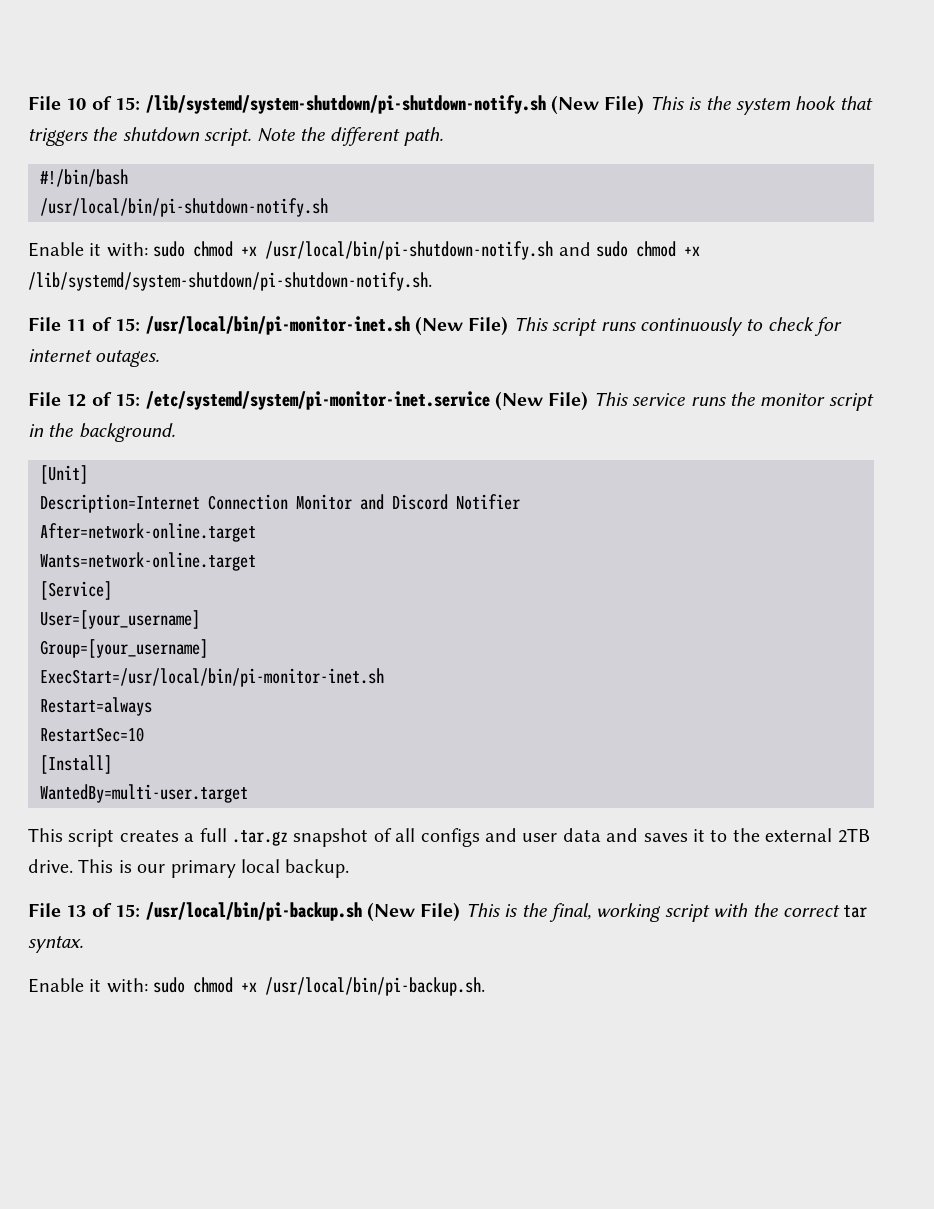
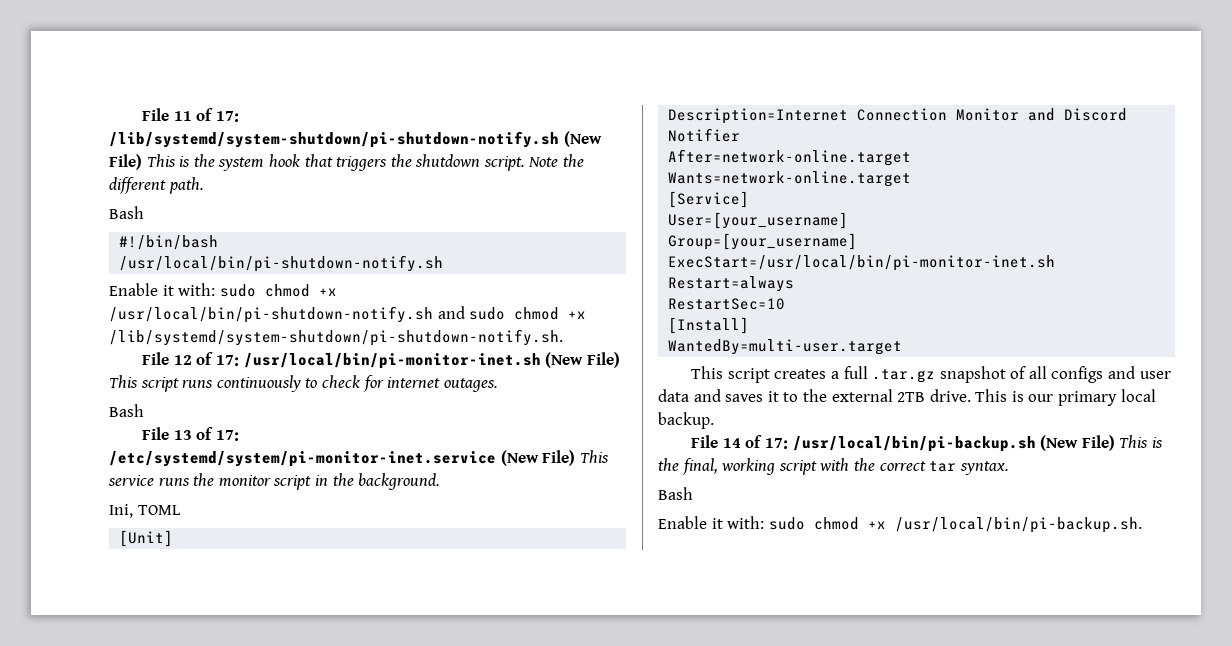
- File 10 of 15: /lib/systemd/system-shutdown/pi-shutdown-notify.sh (New File) This is the system hook that triggers the shutdown script.
+ File 11 of 17: /lib/systemd/system-shutdown/pi-shutdown-notify.sh (New File) This is the system hook that triggers the shutdown script.
  Note the different path.
+ Bash
- File 11 of 15: /usr/local/bin/pi-monitor-inet.sh (New File) This script runs continuously to check for internet outages.
- File 12 of 15: /etc/systemd/system/pi-monitor-inet.service (New File) This service runs the monitor script in the background.
+ File 12 of 17: /usr/local/bin/pi-monitor-inet.sh (New File) This script runs continuously to check for internet outages.
+ Bash
+ File 13 of 17: /etc/systemd/system/pi-monitor-inet.service (New File) This service runs the monitor script in the background.
+ Ini, TOML
- File 13 of 15: /usr/local/bin/pi-backup.sh (New File) This is the final, working script with the correct tar syntax.
+ File 14 of 17: /usr/local/bin/pi-backup.sh (New File) This is the final, working script with the correct tar syntax.
+ Bash

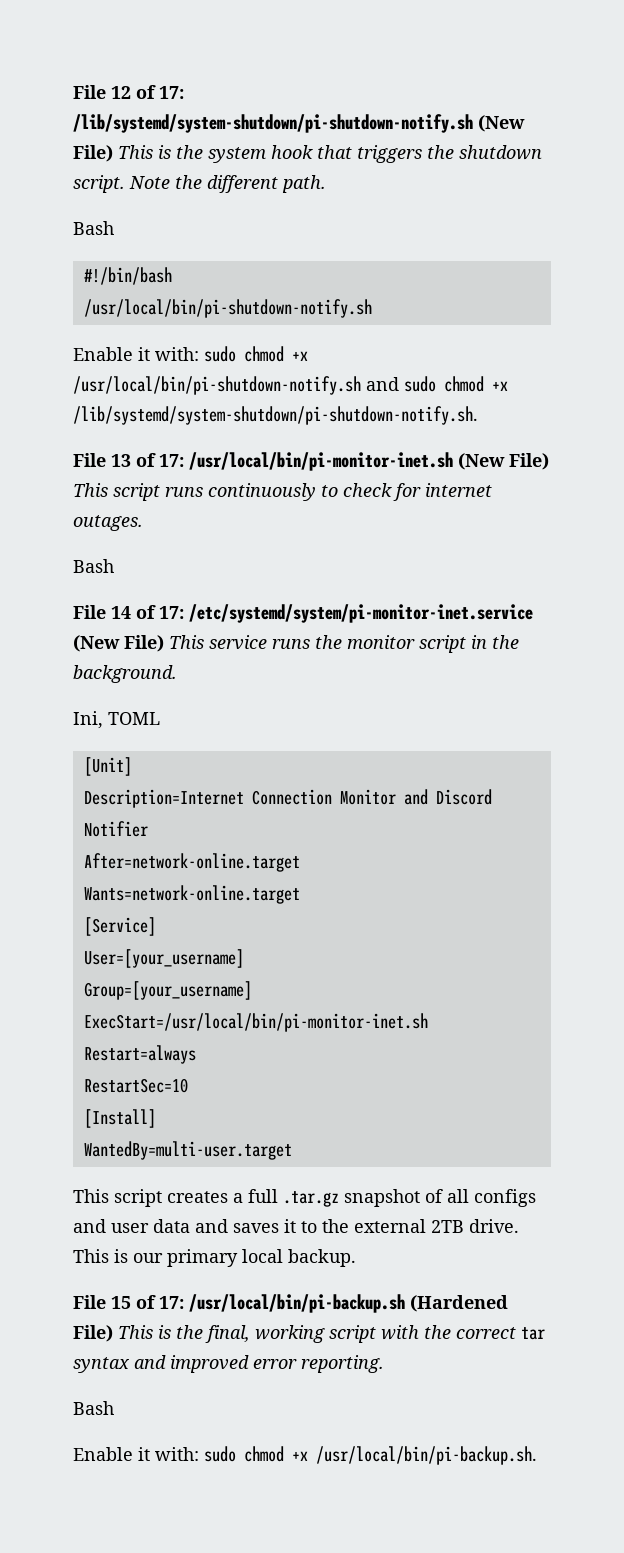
- File 11 of 17: /lib/systemd/system-shutdown/pi-shutdown-notify.sh (New File) This is the system hook that triggers the shutdown script.
+ File 12 of 17: /lib/systemd/system-shutdown/pi-shutdown-notify.sh (New File) This is the system hook that triggers the shutdown script.
- File 12 of 17: /usr/local/bin/pi-monitor-inet.sh (New File) This script runs continuously to check for internet outages.
+ File 13 of 17: /usr/local/bin/pi-monitor-inet.sh (New File) This script runs continuously to check for internet outages.
- File 13 of 17: /etc/systemd/system/pi-monitor-inet.service (New File) This service runs the monitor script in the background.
+ File 14 of 17: /etc/systemd/system/pi-monitor-inet.service (New File) This service runs the monitor script in the background.
- File 14 of 17: /usr/local/bin/pi-backup.sh (New File) This is the final, working script with the correct tar syntax.
+ File 15 of 17: /usr/local/bin/pi-backup.sh (Hardened File) This is the final, working script with the correct tar syntax and improved error reporting.

